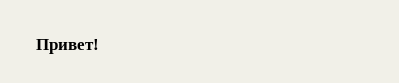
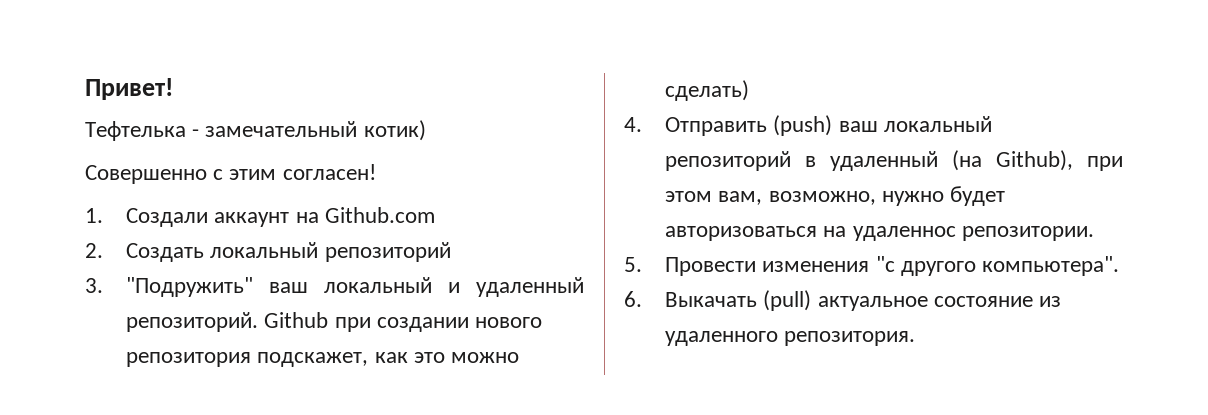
+ Тефтелька - замечательный котик)
+ Совершенно с этим согласен!
+ 1. Создали аккаунт на Github.com
+ 2. Создать локальный репозиторий
+ 3. "Подружить" ваш локальный и удаленный репозиторий. Github при создании нового репозитория подскажет, как это можно сделать)
+ 4. Отправить (push) ваш локальный репозиторий в удаленный (на Github), при этом вам, возможно, нужно будет авторизоваться на удаленнос репозитории.
+ 5. Провести изменения "с другого компьютера".
+ 6. Выкачать (pull) актуальное состояние из удаленного репозитория.

